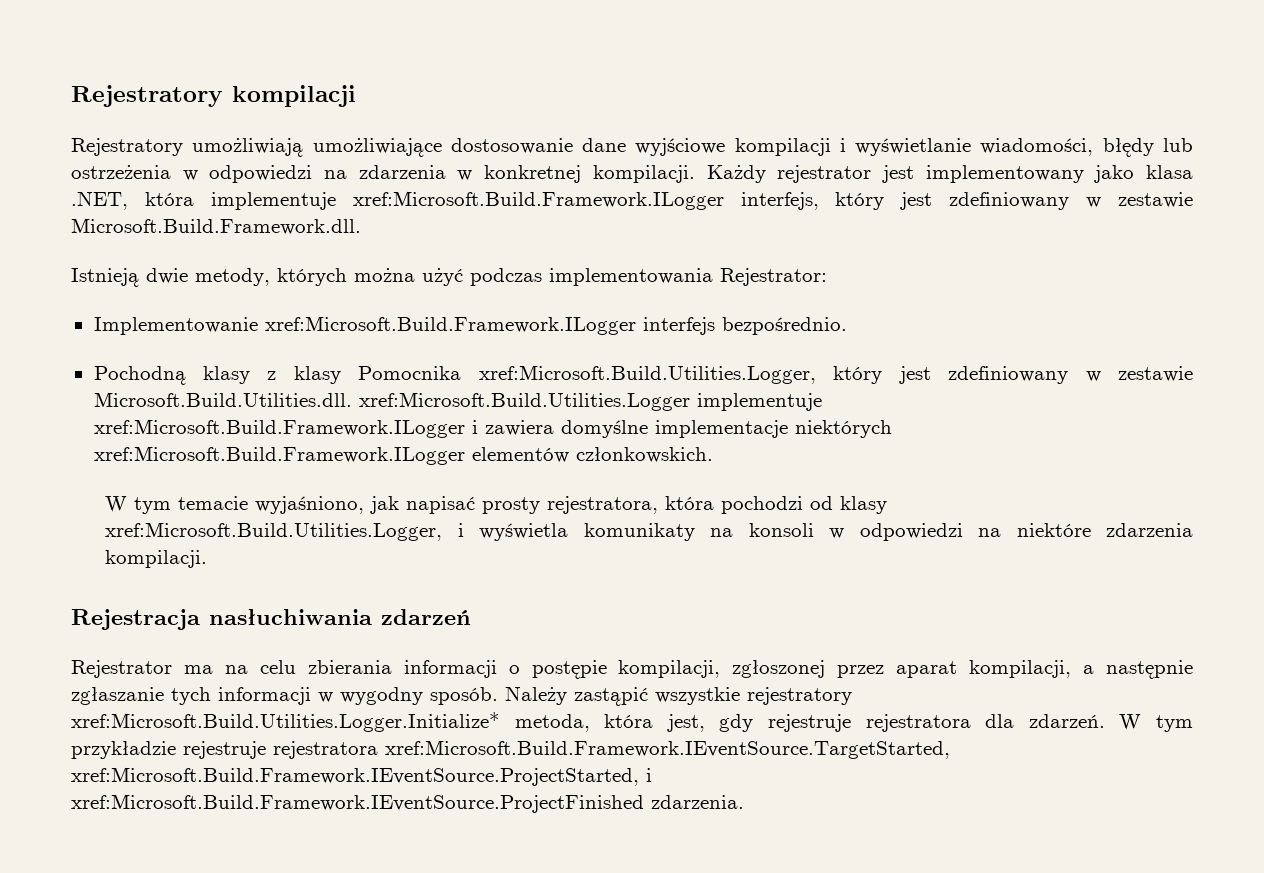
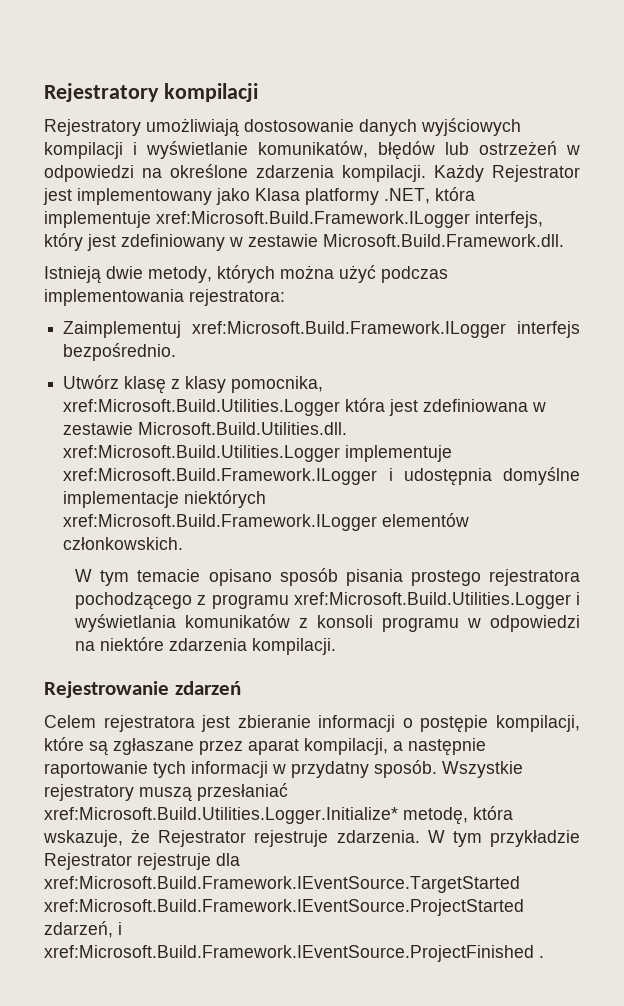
- Rejestratory umożliwiają umożliwiające dostosowanie dane wyjściowe kompilacji i wyświetlanie wiadomości, błędy lub ostrzeżenia w odpowiedzi na zdarzenia w konkretnej kompilacji.
+ Rejestratory umożliwiają dostosowanie danych wyjściowych kompilacji i wyświetlanie komunikatów, błędów lub ostrzeżeń w odpowiedzi na określone zdarzenia kompilacji.
- Każdy rejestrator jest implementowany jako klasa .NET, która implementuje xref:Microsoft.Build.Framework.ILogger interfejs, który jest zdefiniowany w zestawie Microsoft.Build.Framework.dll.
+ Każdy Rejestrator jest implementowany jako Klasa platformy .NET, która implementuje xref:Microsoft.Build.Framework.ILogger interfejs, który jest zdefiniowany w zestawie Microsoft.Build.Framework.dll.
- Istnieją dwie metody, których można użyć podczas implementowania Rejestrator:
- Implementowanie xref:Microsoft.Build.Framework.ILogger interfejs bezpośrednio.
+ Istnieją dwie metody, których można użyć podczas implementowania rejestratora:
+ Zaimplementuj xref:Microsoft.Build.Framework.ILogger interfejs bezpośrednio.
- Pochodną klasy z klasy Pomocnika xref:Microsoft.Build.Utilities.Logger, który jest zdefiniowany w zestawie Microsoft.Build.Utilities.dll. xref:Microsoft.Build.Utilities.Logger implementuje xref:Microsoft.Build.Framework.ILogger i zawiera domyślne implementacje niektórych xref:Microsoft.Build.Framework.ILogger elementów członkowskich.
+ Utwórz klasę z klasy pomocnika, xref:Microsoft.Build.Utilities.Logger która jest zdefiniowana w zestawie Microsoft.Build.Utilities.dll. xref:Microsoft.Build.Utilities.Logger implementuje xref:Microsoft.Build.Framework.ILogger i udostępnia domyślne implementacje niektórych xref:Microsoft.Build.Framework.ILogger elementów członkowskich.
- W tym temacie wyjaśniono, jak napisać prosty rejestratora, która pochodzi od klasy xref:Microsoft.Build.Utilities.Logger, i wyświetla komunikaty na konsoli w odpowiedzi na niektóre zdarzenia kompilacji.
+ W tym temacie opisano sposób pisania prostego rejestratora pochodzącego z programu xref:Microsoft.Build.Utilities.Logger i wyświetlania komunikatów z konsoli programu w odpowiedzi na niektóre zdarzenia kompilacji.
- Rejestracja nasłuchiwania zdarzeń
+ Rejestrowanie zdarzeń
- Rejestrator ma na celu zbierania informacji o postępie kompilacji, zgłoszonej przez aparat kompilacji, a następnie zgłaszanie tych informacji w wygodny sposób. Należy zastąpić wszystkie rejestratory xref:Microsoft.Build.Utilities.Logger.Initialize* metoda, która jest, gdy rejestruje rejestratora dla zdarzeń. W tym przykładzie rejestruje rejestratora xref:Microsoft.Build.Framework.IEventSource.TargetStarted, xref:Microsoft.Build.Framework.IEventSource.ProjectStarted, i xref:Microsoft.Build.Framework.IEventSource.ProjectFinished zdarzenia.
+ Celem rejestratora jest zbieranie informacji o postępie kompilacji, które są zgłaszane przez aparat kompilacji, a następnie raportowanie tych informacji w przydatny sposób. Wszystkie rejestratory muszą przesłaniać xref:Microsoft.Build.Utilities.Logger.Initialize* metodę, która wskazuje, że Rejestrator rejestruje zdarzenia. W tym przykładzie Rejestrator rejestruje dla xref:Microsoft.Build.Framework.IEventSource.TargetStarted xref:Microsoft.Build.Framework.IEventSource.ProjectStarted zdarzeń, i xref:Microsoft.Build.Framework.IEventSource.ProjectFinished .

